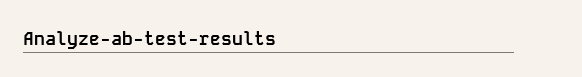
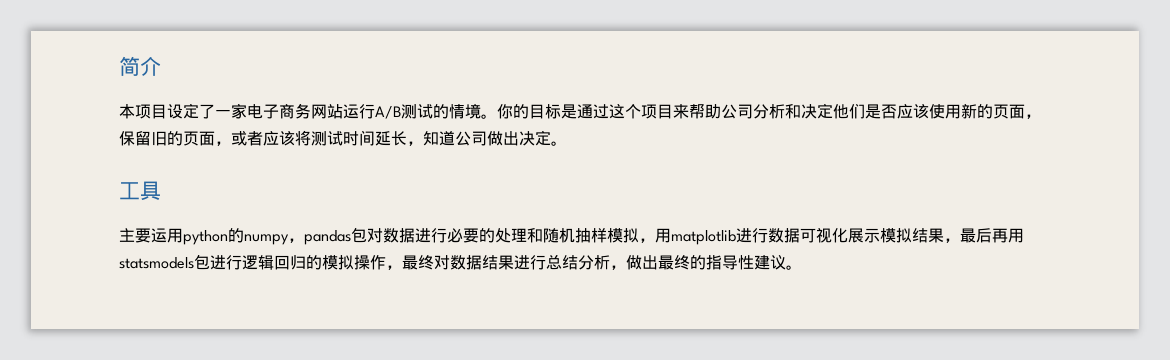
- Analyze-ab-test-results
+ 简介
+ 本项目设定了一家电子商务网站运行A/B测试的情境。你的目标是通过这个项目来帮助公司分析和决定他们是否应该使用新的页面，保留旧的页面，或者应该将测试时间延长，知道公司做出决定。
+ 工具
+ 主要运用python的numpy，pandas包对数据进行必要的处理和随机抽样模拟，用matplotlib进行数据可视化展示模拟结果，最后再用statsmodels包进行逻辑回归的模拟操作，最终对数据结果进行总结分析，做出最终的指导性建议。

